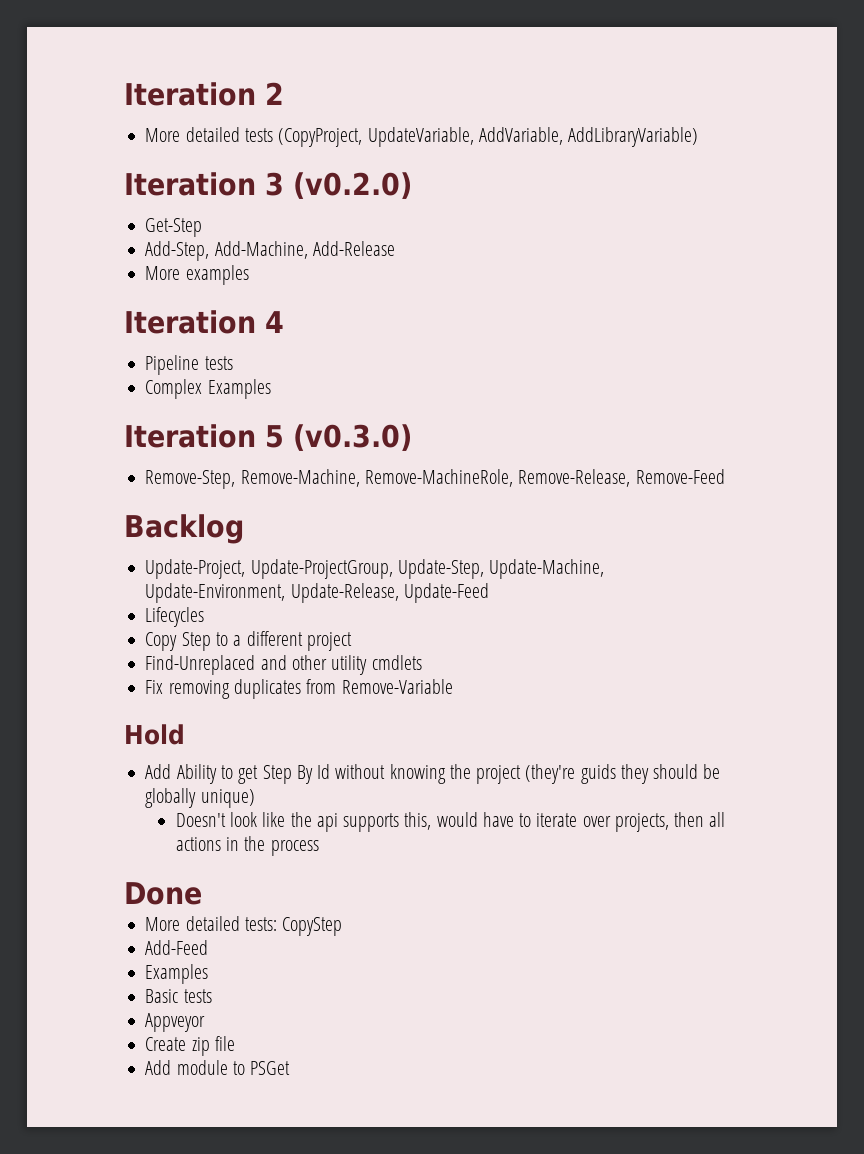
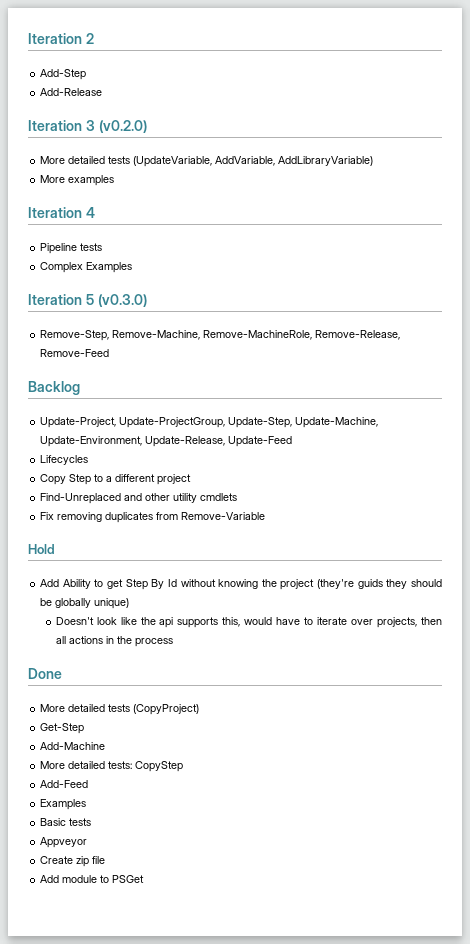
- More detailed tests (CopyProject, UpdateVariable, AddVariable, AddLibraryVariable)
+ Add-Step
+ Add-Release
  Iteration 3 (v0.2.0)
- Get-Step
- Add-Step, Add-Machine, Add-Release
+ More detailed tests (UpdateVariable, AddVariable, AddLibraryVariable)
+ More detailed tests (CopyProject)
+ Get-Step
+ Add-Machine

